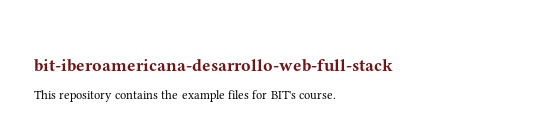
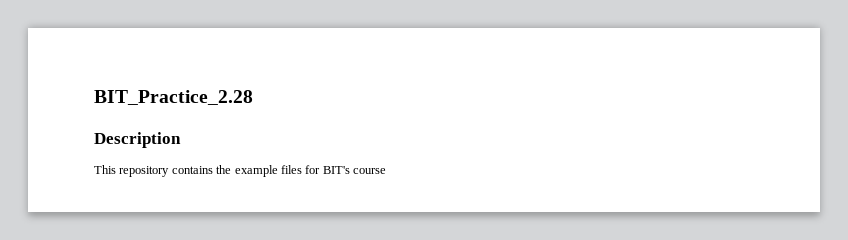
- bit-iberoamericana-desarrollo-web-full-stack
+ BIT_Practice_2.28
+ Description
- This repository contains the example files for BIT's course.
+ This repository contains the example files for BIT's course

